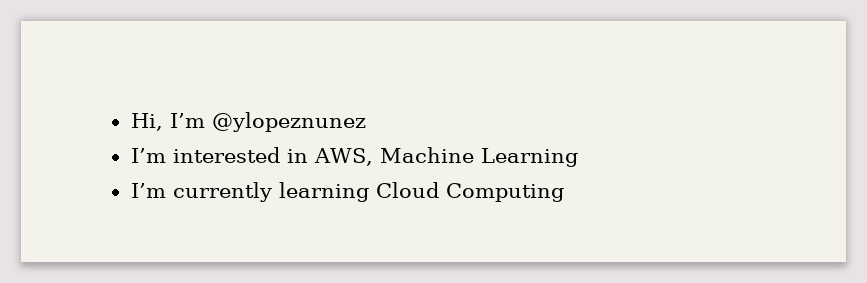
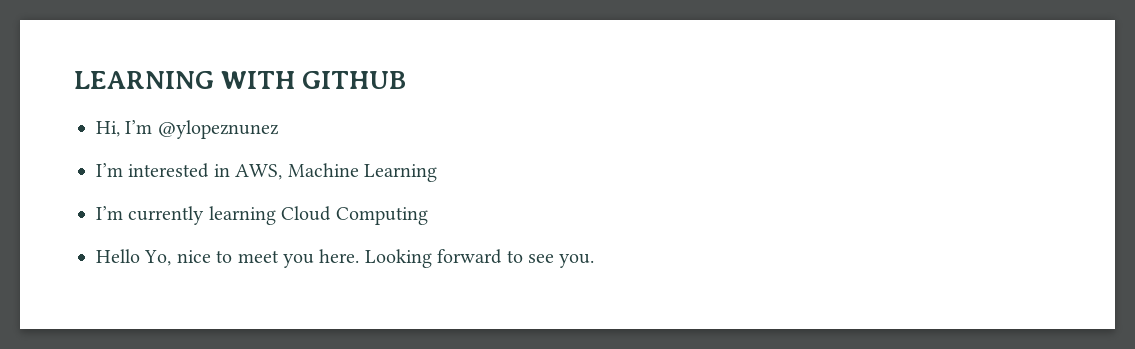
+ LEARNING WITH GITHUB
+ Hello Yo, nice to meet you here. Looking forward to see you.

